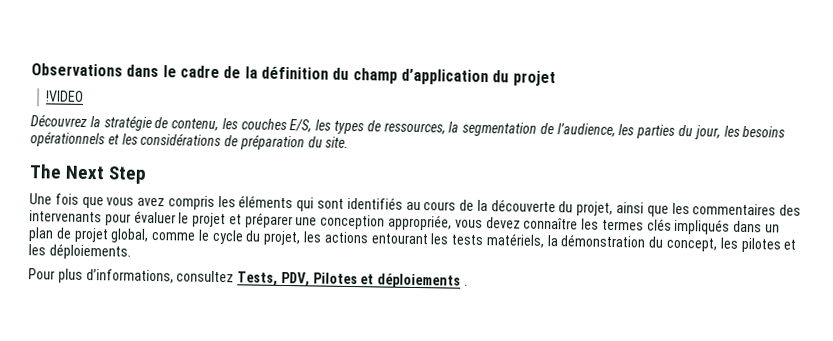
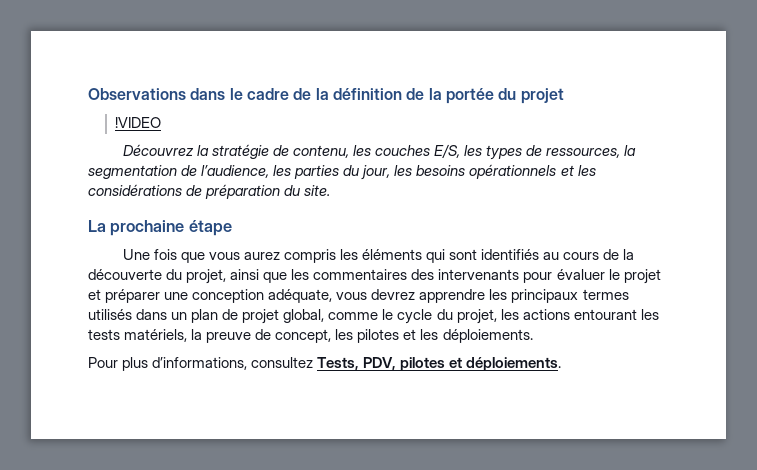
- Observations dans le cadre de la définition du champ d’application du projet
+ Observations dans le cadre de la définition de la portée du projet
- The Next Step
+ La prochaine étape
- Une fois que vous avez compris les éléments qui sont identifiés au cours de la découverte du projet, ainsi que les commentaires des intervenants pour évaluer le projet et préparer une conception appropriée, vous devez connaître les termes clés impliqués dans un plan de projet global, comme le cycle du projet, les actions entourant les tests matériels, la démonstration du concept, les pilotes et les déploiements.
+ Une fois que vous aurez compris les éléments qui sont identifiés au cours de la découverte du projet, ainsi que les commentaires des intervenants pour évaluer le projet et préparer une conception adéquate, vous devrez apprendre les principaux termes utilisés dans un plan de projet global, comme le cycle du projet, les actions entourant les tests matériels, la preuve de concept, les pilotes et les déploiements.
- Pour plus d’informations, consultez Tests, PDV, Pilotes et déploiements .
+ Pour plus d’informations, consultez Tests, PDV, pilotes et déploiements.

